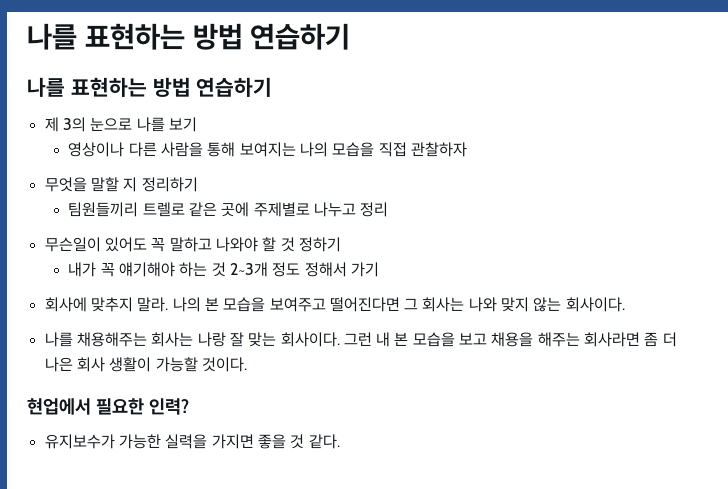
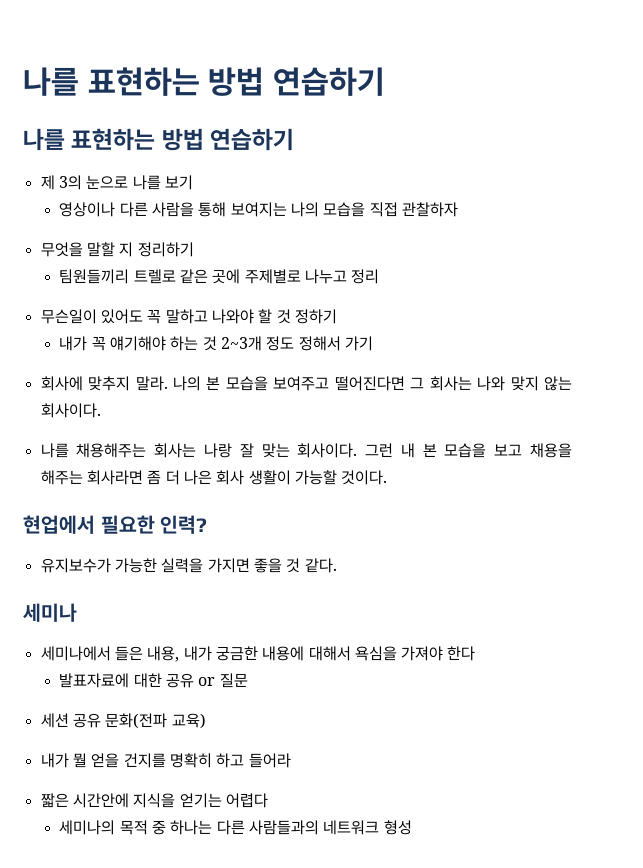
+ 세미나
+ 세미나에서 들은 내용, 내가 궁금한 내용에 대해서 욕심을 가져야 한다
+ 발표자료에 대한 공유 or 질문
+ 세션 공유 문화(전파 교육)
+ 내가 뭘 얻을 건지를 명확히 하고 들어라
+ 짧은 시간안에 지식을 얻기는 어렵다
+ 세미나의 목적 중 하나는 다른 사람들과의 네트워크 형성

